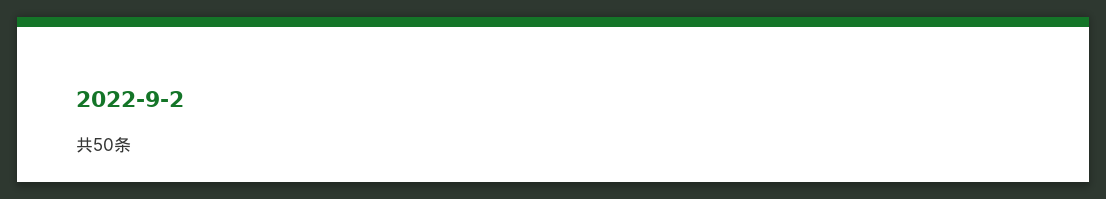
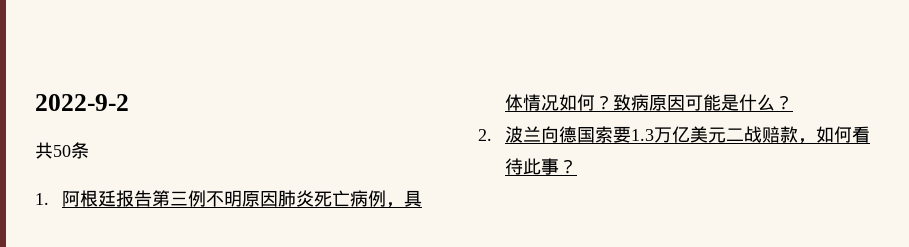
+ 1.阿根廷报告第三例不明原因肺炎死亡病例，具体情况如何？致病原因可能是什么？
+ 2.波兰向德国索要1.3万亿美元二战赔款，如何看待此事？

